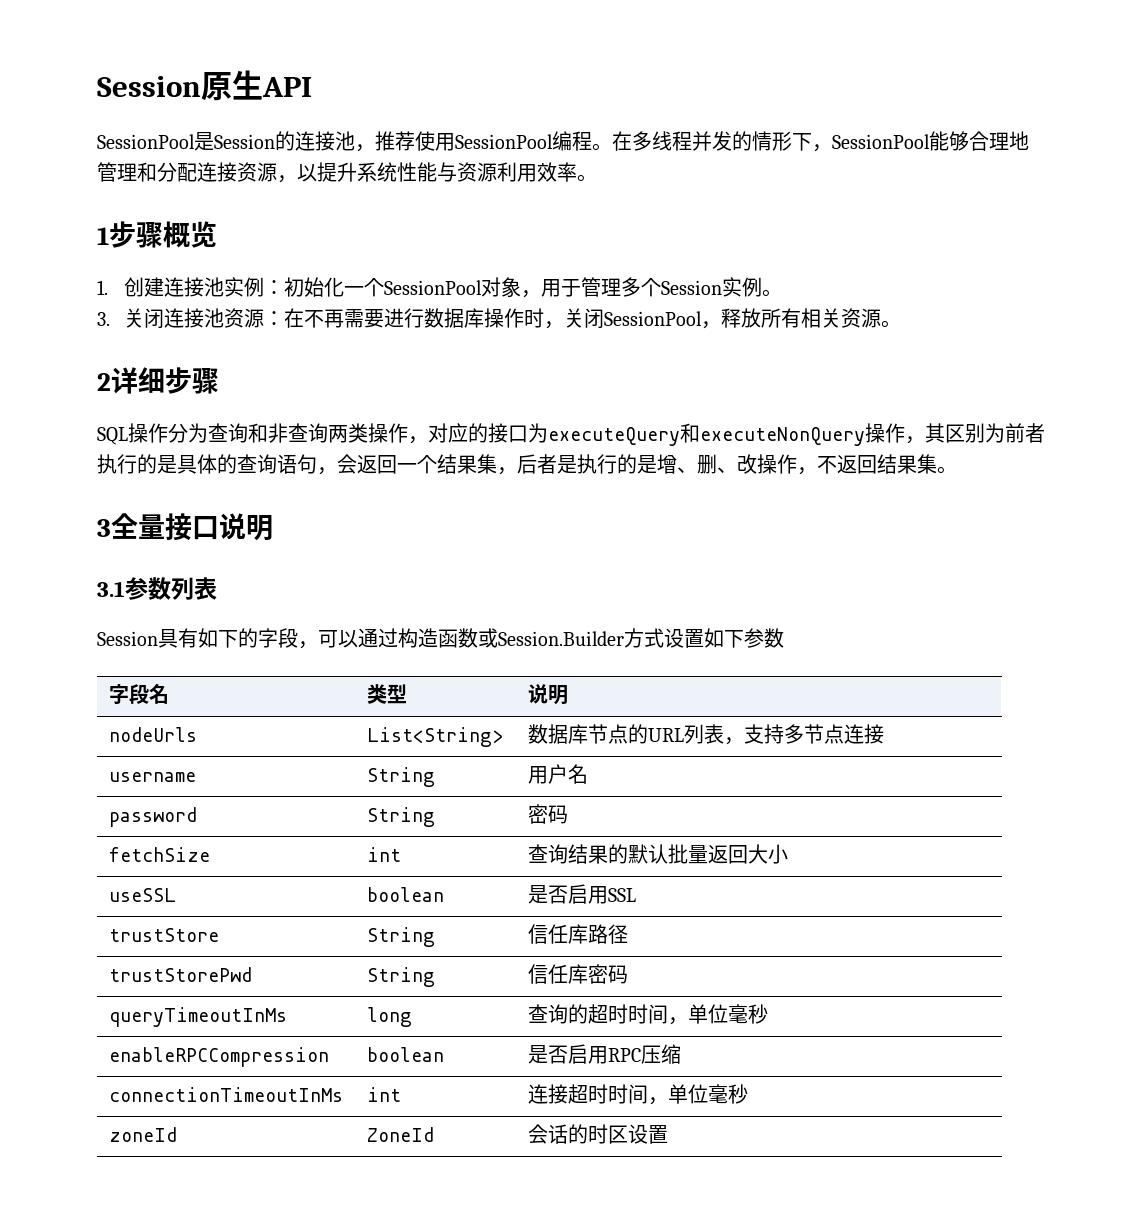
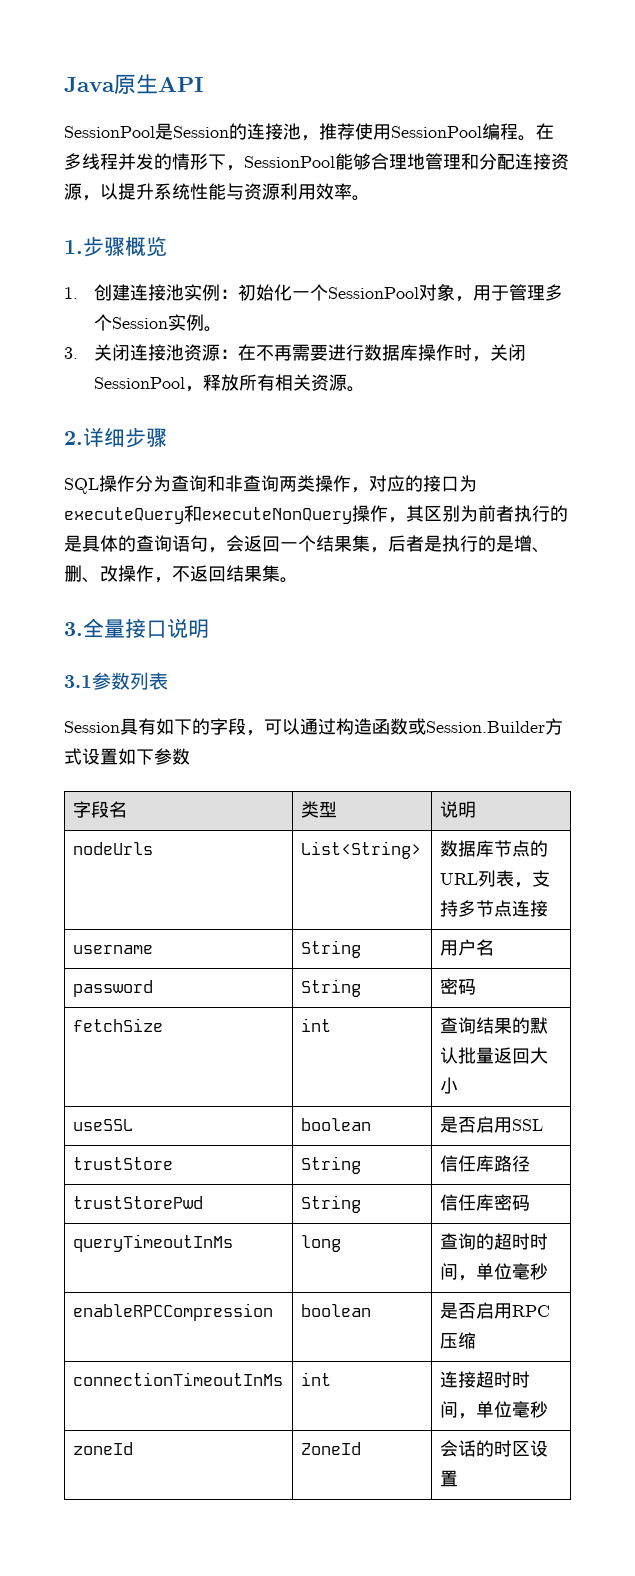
- Session原生API
+ Java原生API
- 1步骤概览
+ 1.步骤概览
- 2详细步骤
+ 2.详细步骤
- 3全量接口说明
+ 3.全量接口说明

